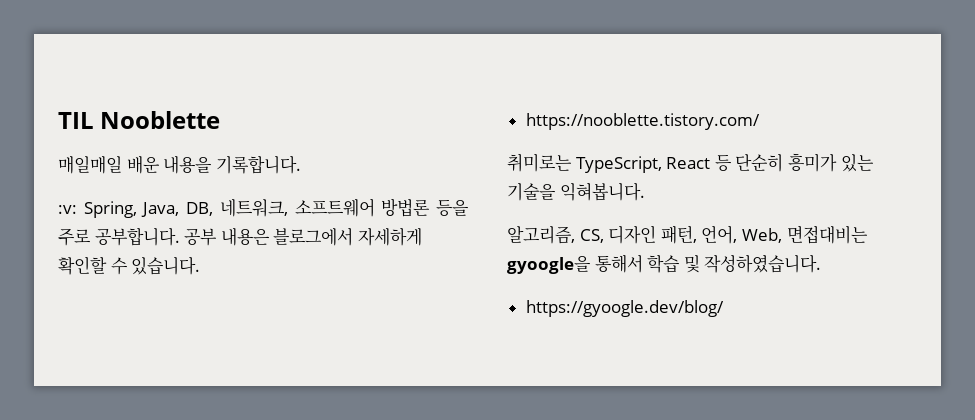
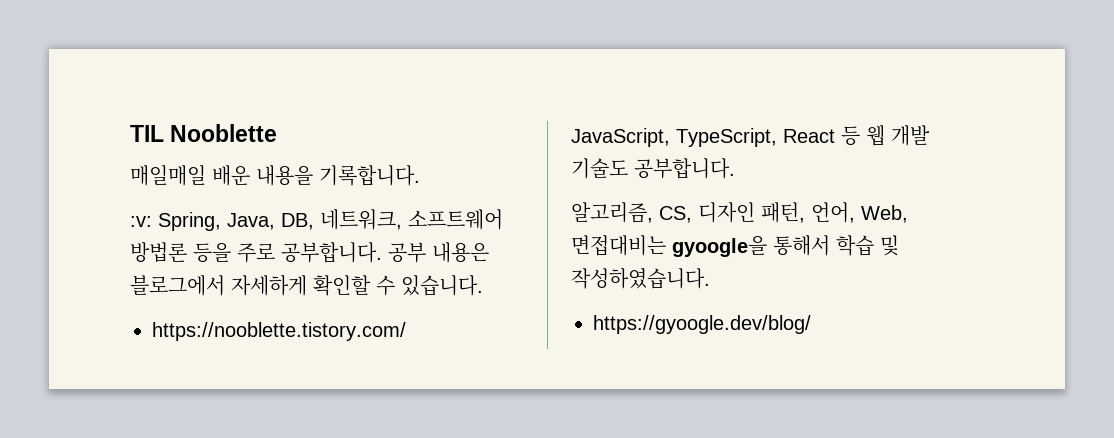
- 취미로는 TypeScript, React 등 단순히 흥미가 있는 기술을 익혀봅니다.
+ JavaScript, TypeScript, React 등 웹 개발 기술도 공부합니다.

